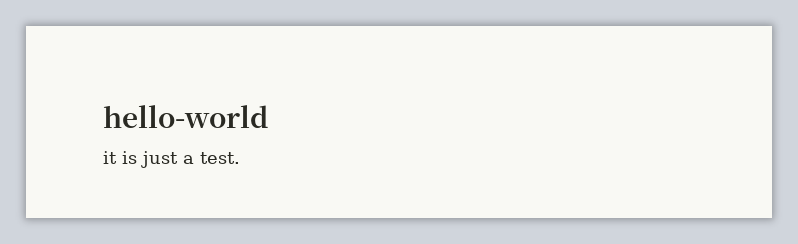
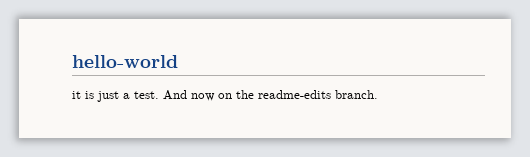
+ And now on the readme-edits branch.

